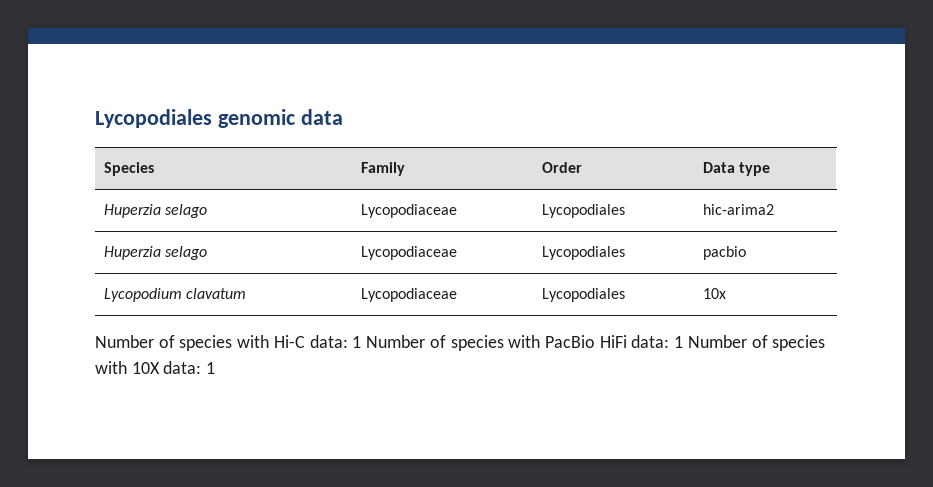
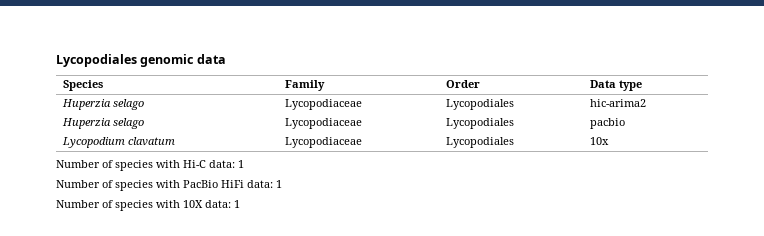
- Number of species with Hi-C data: 1 Number of species with PacBio HiFi data: 1 Number of species with 10X data: 1
+ Number of species with Hi-C data: 1
+ Number of species with PacBio HiFi data: 1
+ Number of species with 10X data: 1

